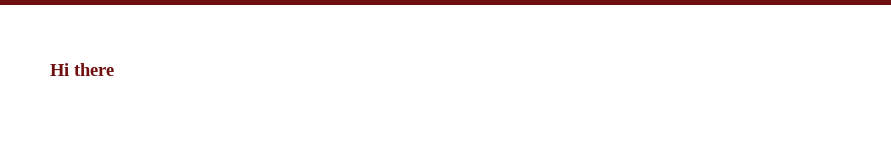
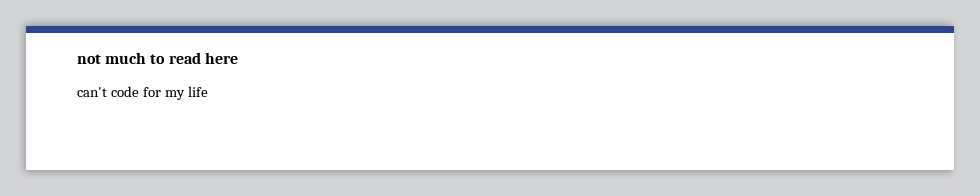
- Hi there
+ not much to read here
+ can't code for my life

